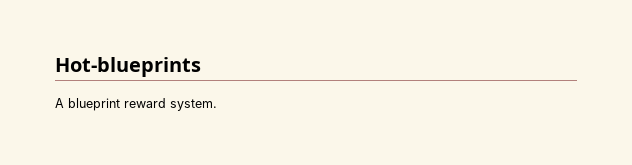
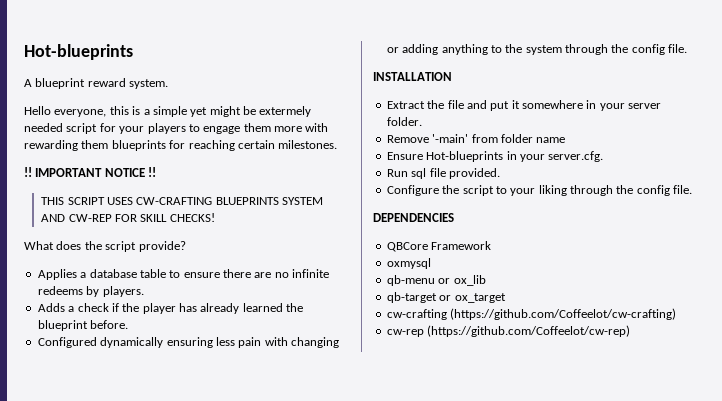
+ Hello everyone, this is a simple yet might be extermely needed script for your players to engage them more with rewarding them blueprints for reaching certain milestones.
+ !! IMPORTANT NOTICE !!
+ THIS SCRIPT USES CW-CRAFTING BLUEPRINTS SYSTEM AND CW-REP FOR SKILL CHECKS!
+ What does the script provide?
+ Applies a database table to ensure there are no infinite redeems by players.
+ Adds a check if the player has already learned the blueprint before.
+ Configured dynamically ensuring less pain with changing or adding anything to the system through the config file.
+ INSTALLATION
+ Extract the file and put it somewhere in your server folder.
+ Remove '-main' from folder name
+ Ensure Hot-blueprints in your server.cfg.
+ Run sql file provided.
+ Configure the script to your liking through the config file.
+ DEPENDENCIES
+ QBCore Framework
+ oxmysql
+ qb-menu or ox_lib
+ qb-target or ox_target
+ cw-crafting (https://github.com/Coffeelot/cw-crafting)
+ cw-rep (https://github.com/Coffeelot/cw-rep)

